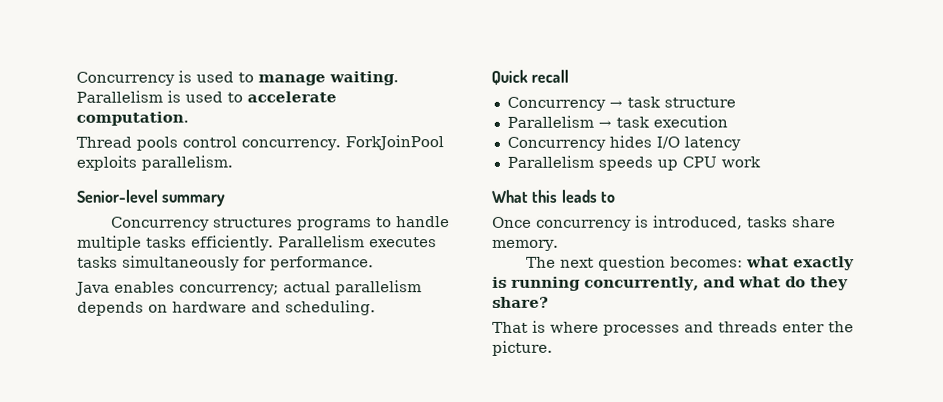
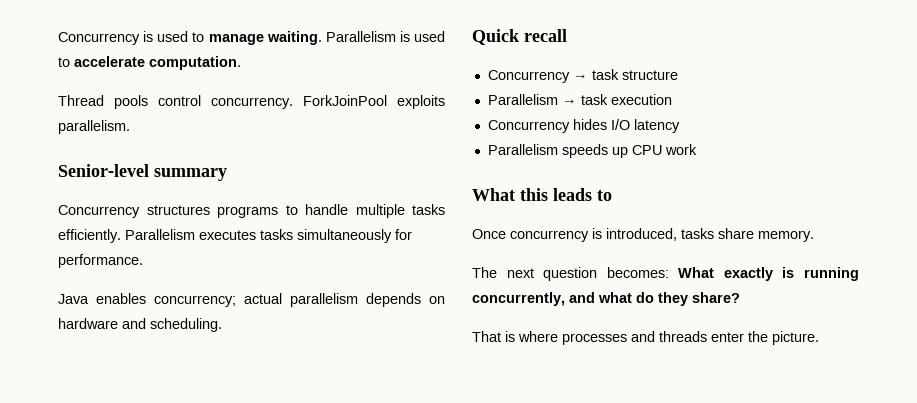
- The next question becomes: what exactly is running concurrently, and what do they share?
+ The next question becomes: What exactly is running concurrently, and what do they share?

